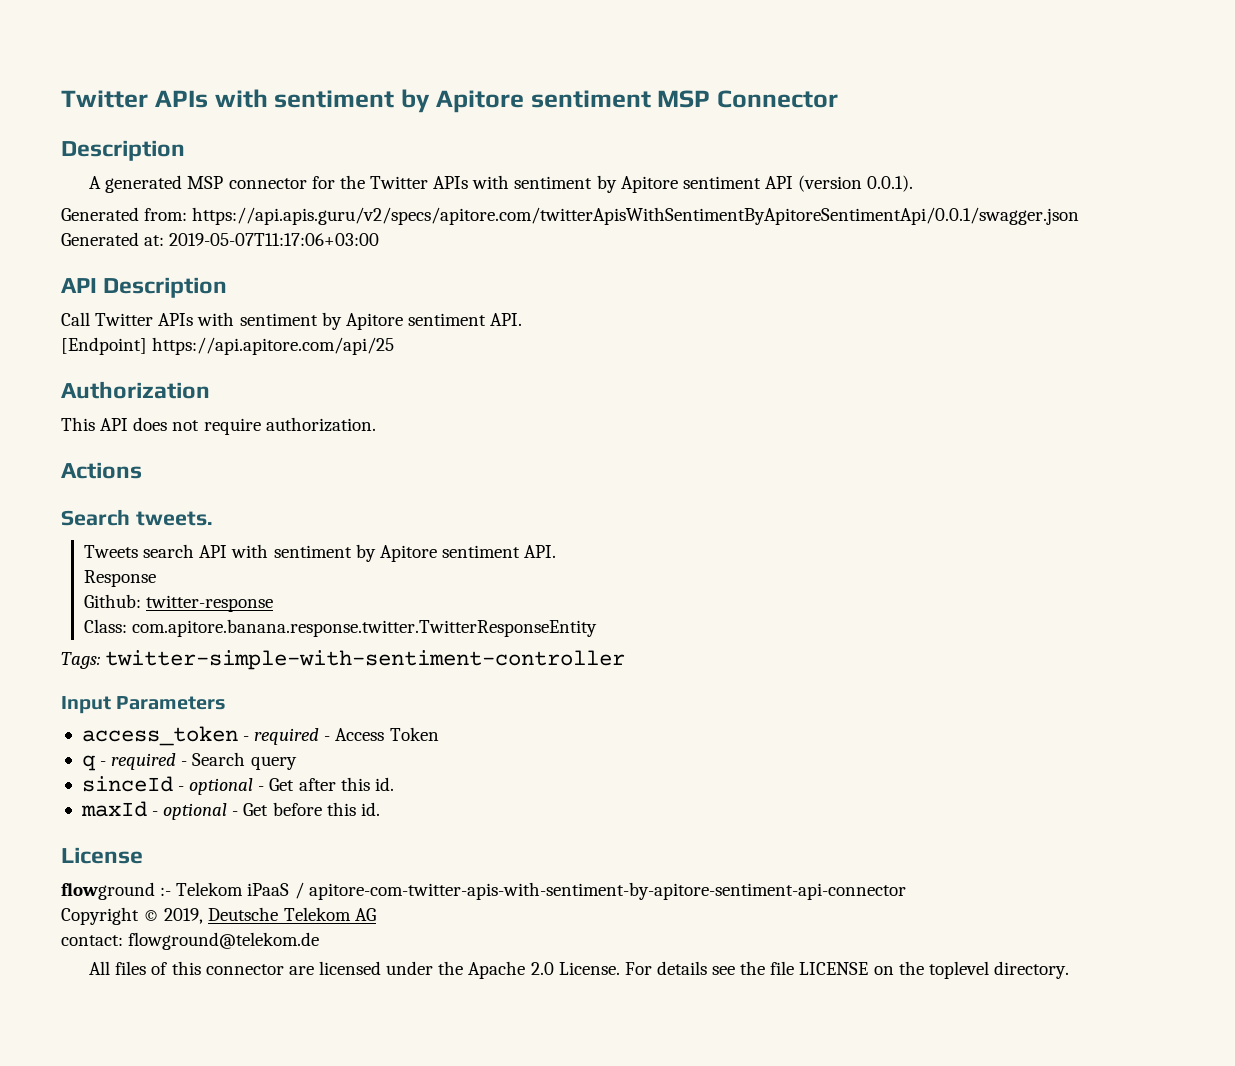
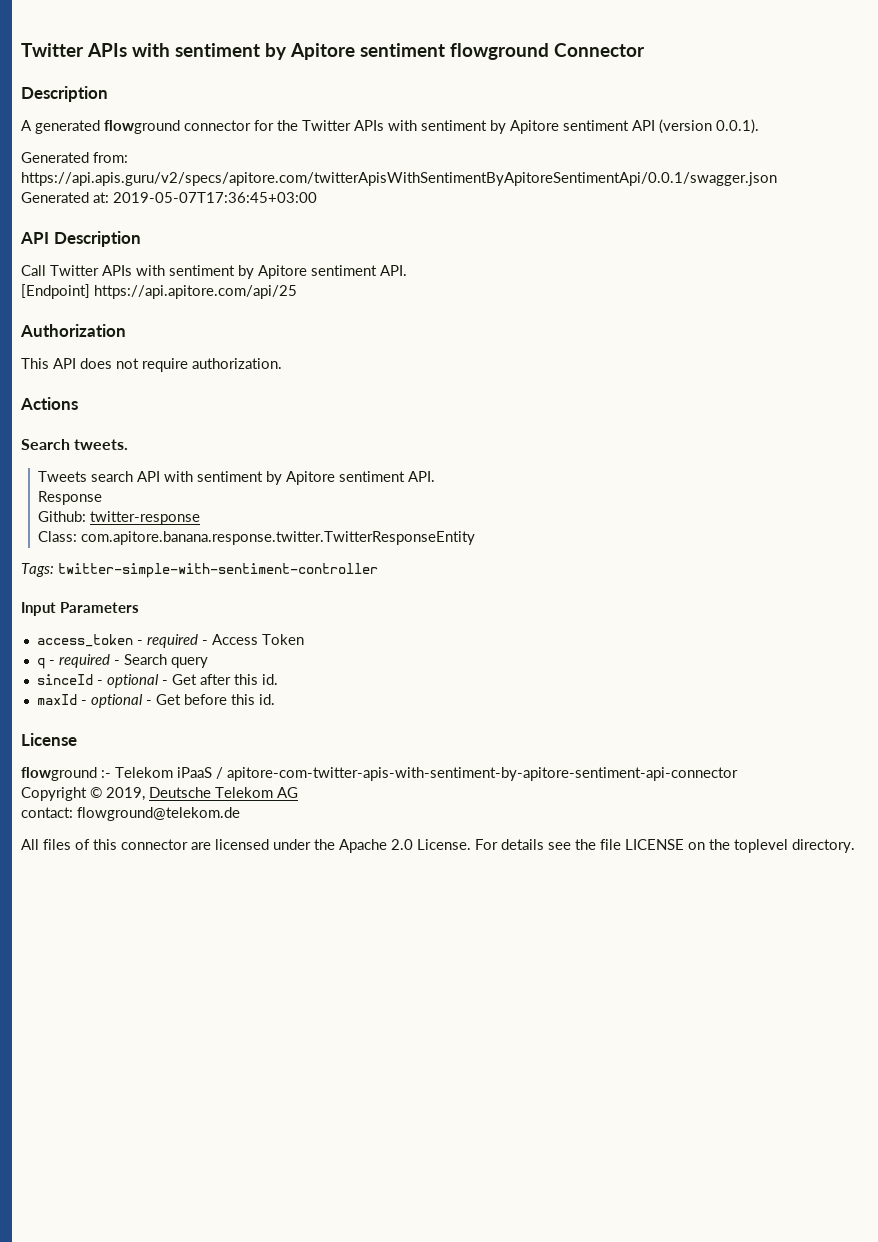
- Twitter APIs with sentiment by Apitore sentiment MSP Connector
+ Twitter APIs with sentiment by Apitore sentiment flowground Connector
- A generated MSP connector for the Twitter APIs with sentiment by Apitore sentiment API (version 0.0.1).
+ A generated flowground connector for the Twitter APIs with sentiment by Apitore sentiment API (version 0.0.1).
- Generated at: 2019-05-07T11:17:06+03:00
+ Generated at: 2019-05-07T17:36:45+03:00

